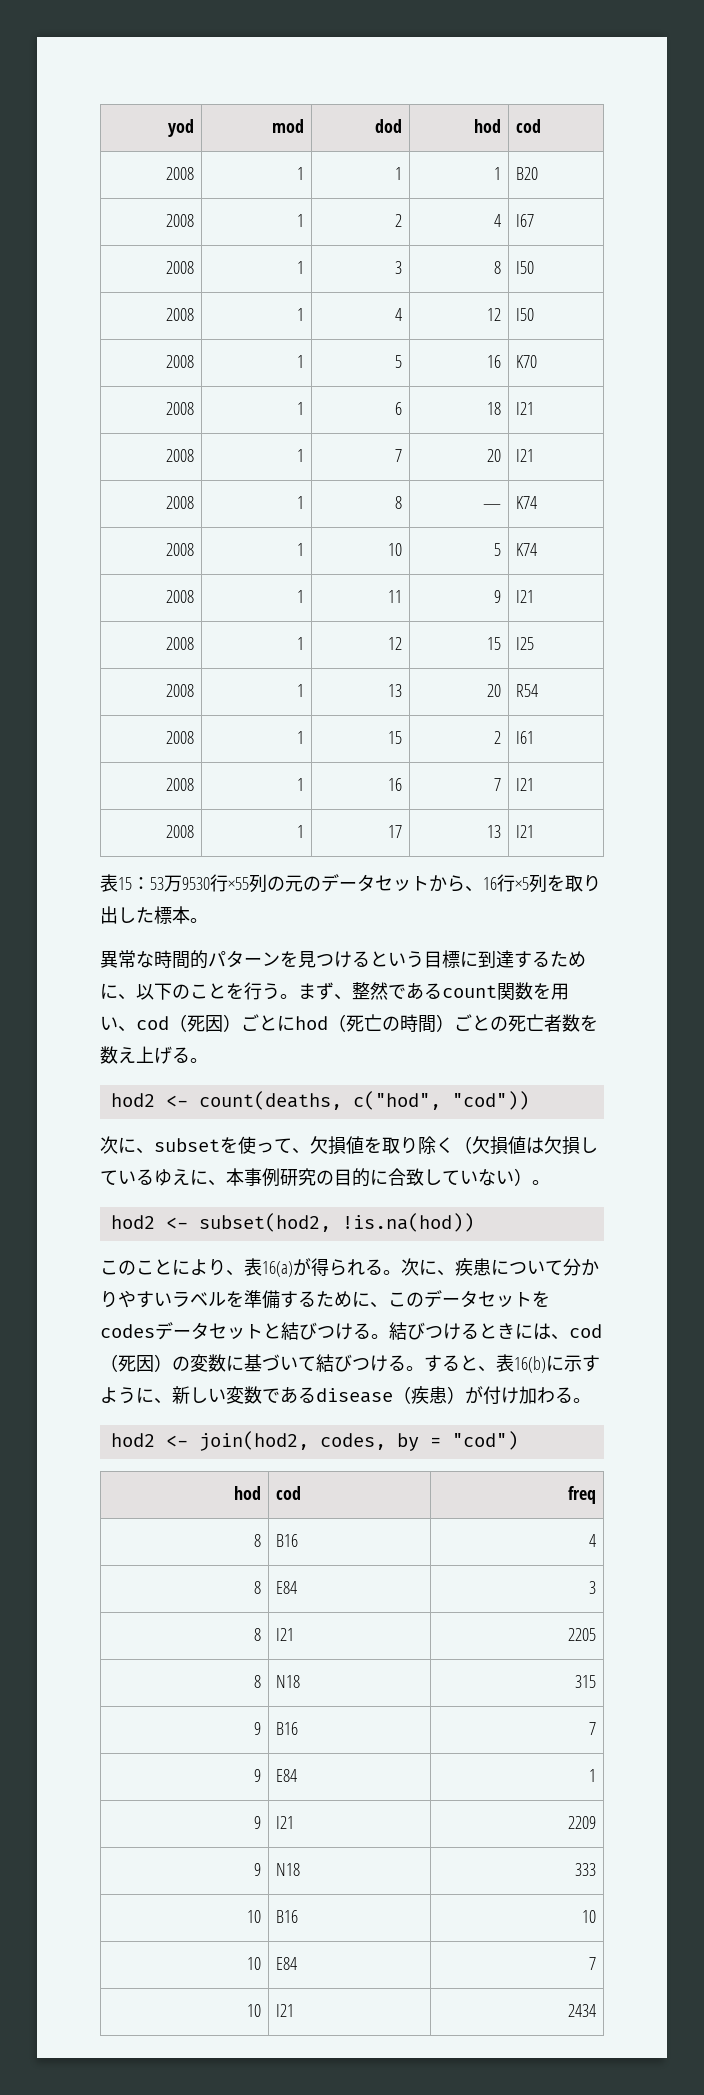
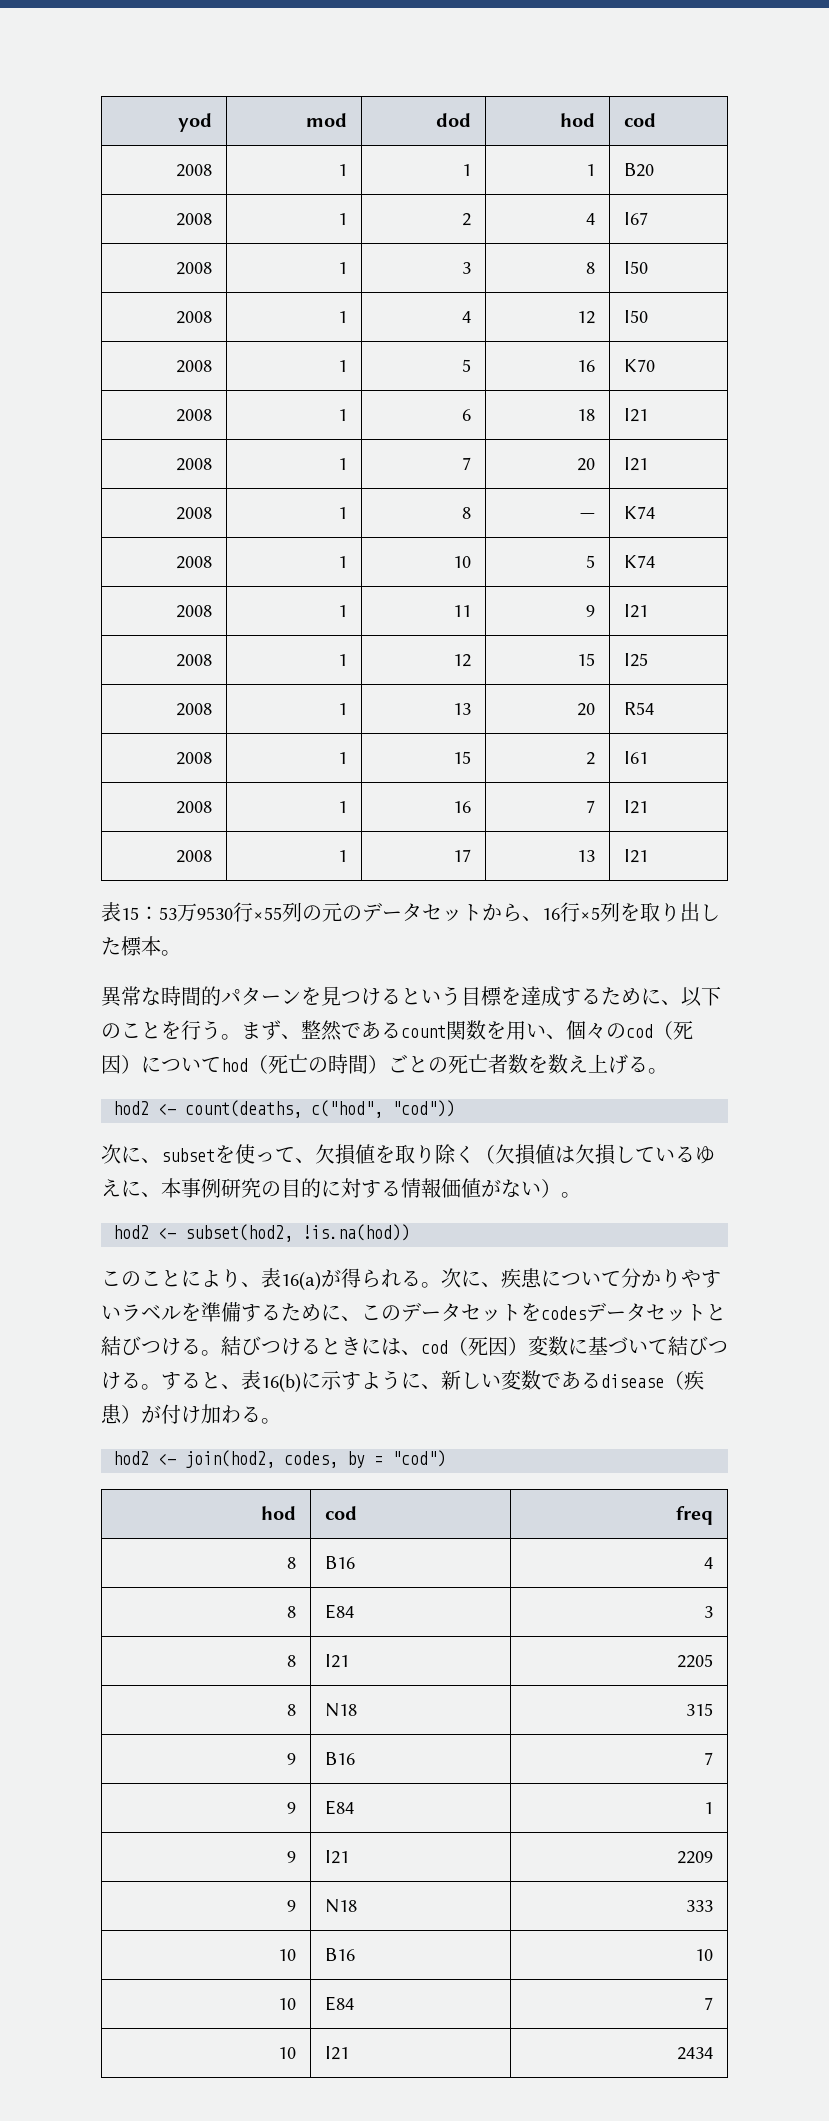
- 異常な時間的パターンを見つけるという目標に到達するために、以下のことを行う。
+ 異常な時間的パターンを見つけるという目標を達成するために、以下のことを行う。
- まず、整然であるcount関数を用い、cod（死因）ごとにhod（死亡の時間）ごとの死亡者数を数え上げる。
+ まず、整然であるcount関数を用い、個々のcod（死因）についてhod（死亡の時間）ごとの死亡者数を数え上げる。
- 次に、subsetを使って、欠損値を取り除く（欠損値は欠損しているゆえに、本事例研究の目的に合致していない）。
+ 次に、subsetを使って、欠損値を取り除く（欠損値は欠損しているゆえに、本事例研究の目的に対する情報価値がない）。
- 結びつけるときには、cod（死因）の変数に基づいて結びつける。
+ 結びつけるときには、cod（死因）変数に基づいて結びつける。

